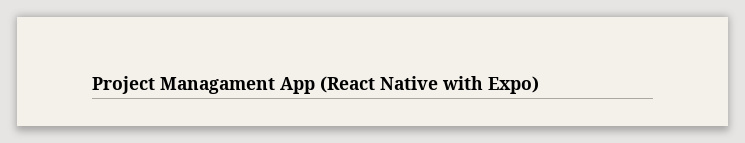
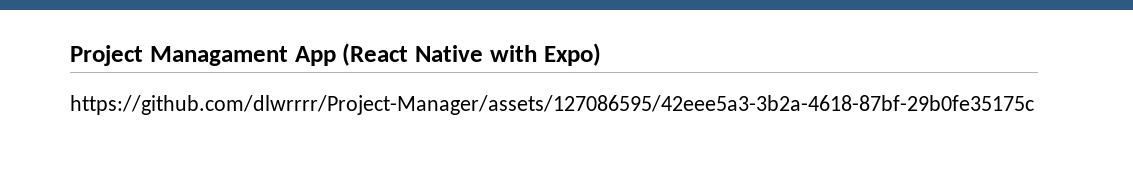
+ https://github.com/dlwrrrr/Project-Manager/assets/127086595/42eee5a3-3b2a-4618-87bf-29b0fe35175c

